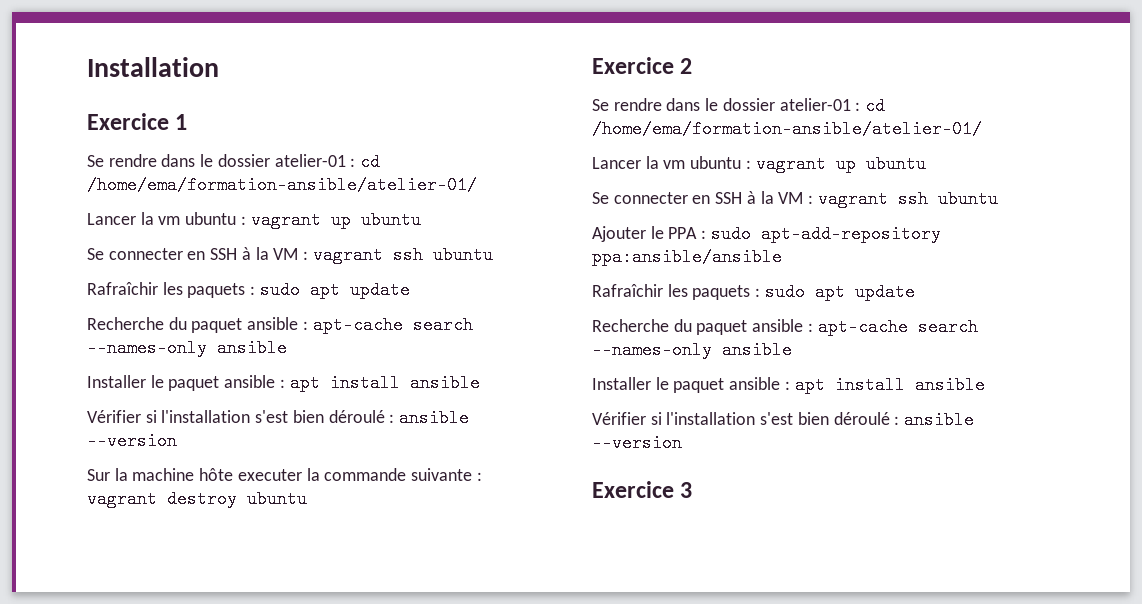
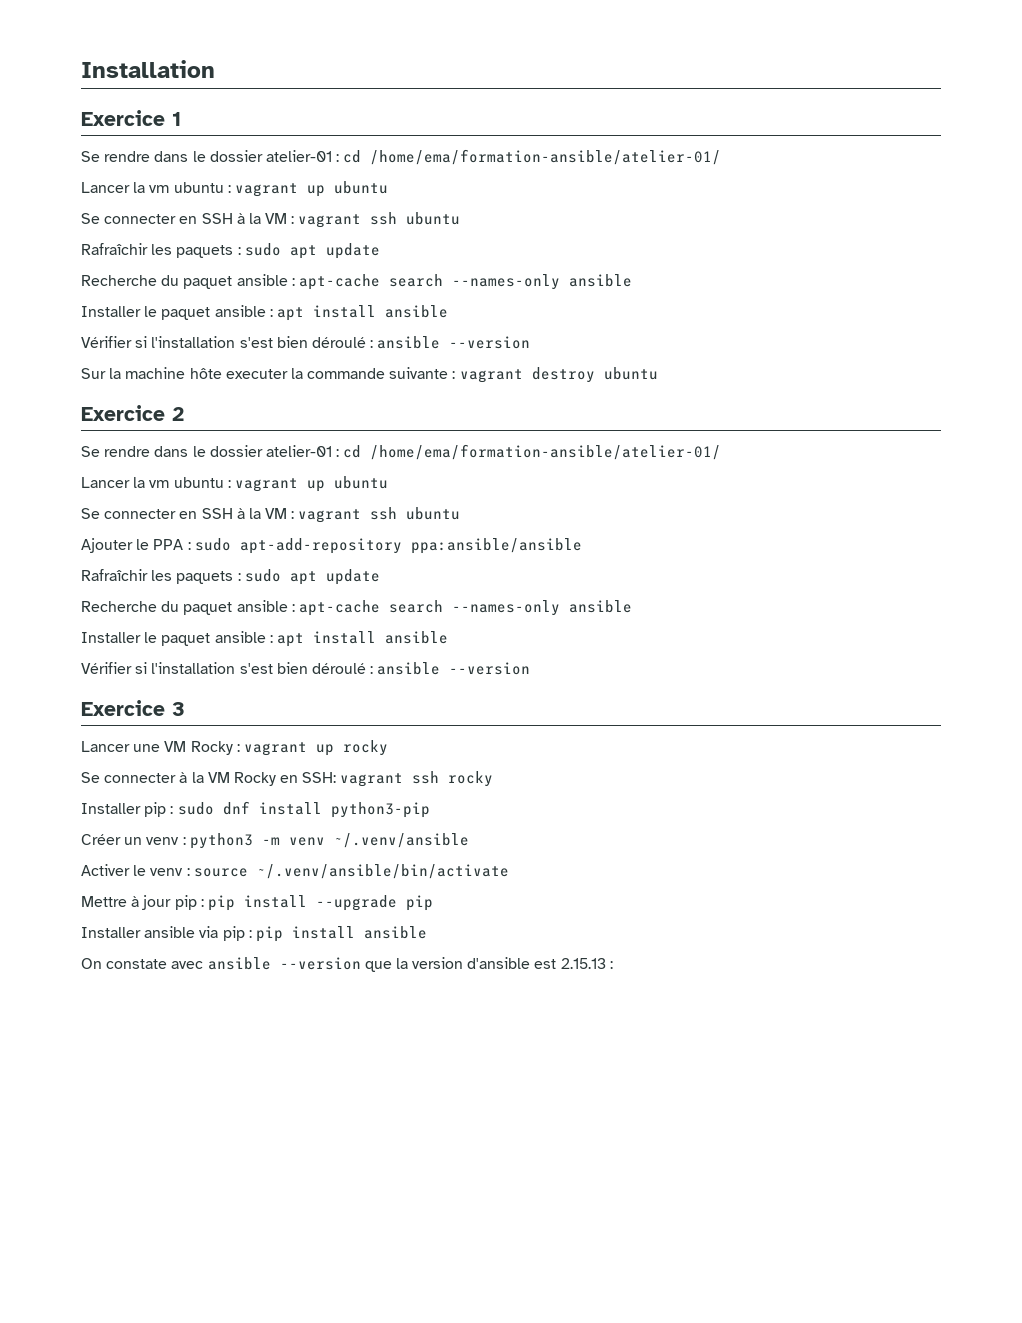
+ Lancer une VM Rocky : vagrant up rocky
+ Se connecter à la VM Rocky en SSH: vagrant ssh rocky
+ Installer pip : sudo dnf install python3-pip
+ Créer un venv : python3 -m venv ~/.venv/ansible
+ Activer le venv : source ~/.venv/ansible/bin/activate
+ Mettre à jour pip : pip install --upgrade pip
+ Installer ansible via pip : pip install ansible
+ On constate avec ansible --version que la version d'ansible est 2.15.13 :

